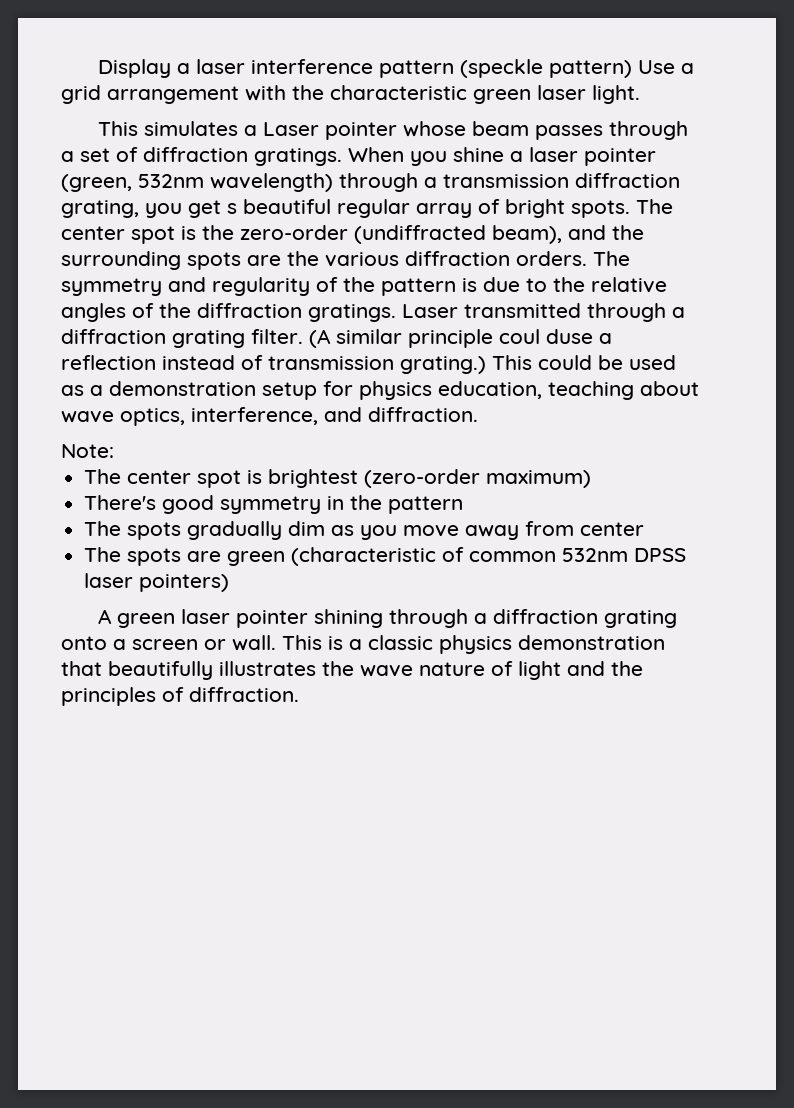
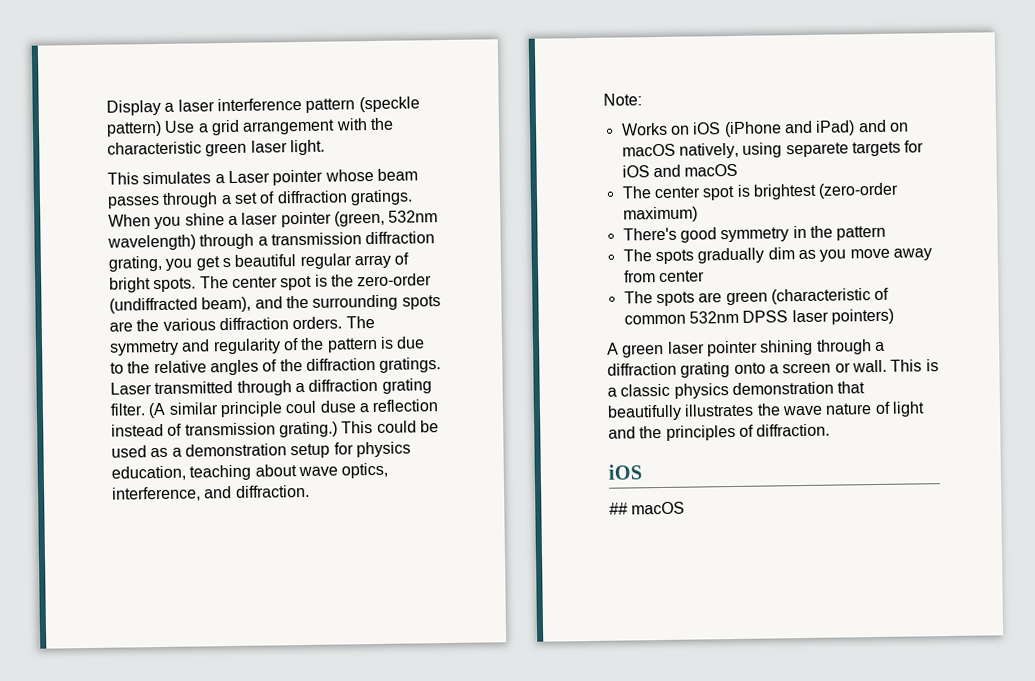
+ Works on iOS (iPhone and iPad) and on macOS natively, using separete targets for iOS and macOS
  This is a classic physics demonstration that beautifully illustrates the wave nature of light and the principles of diffraction.
+ iOS
+ ## macOS

